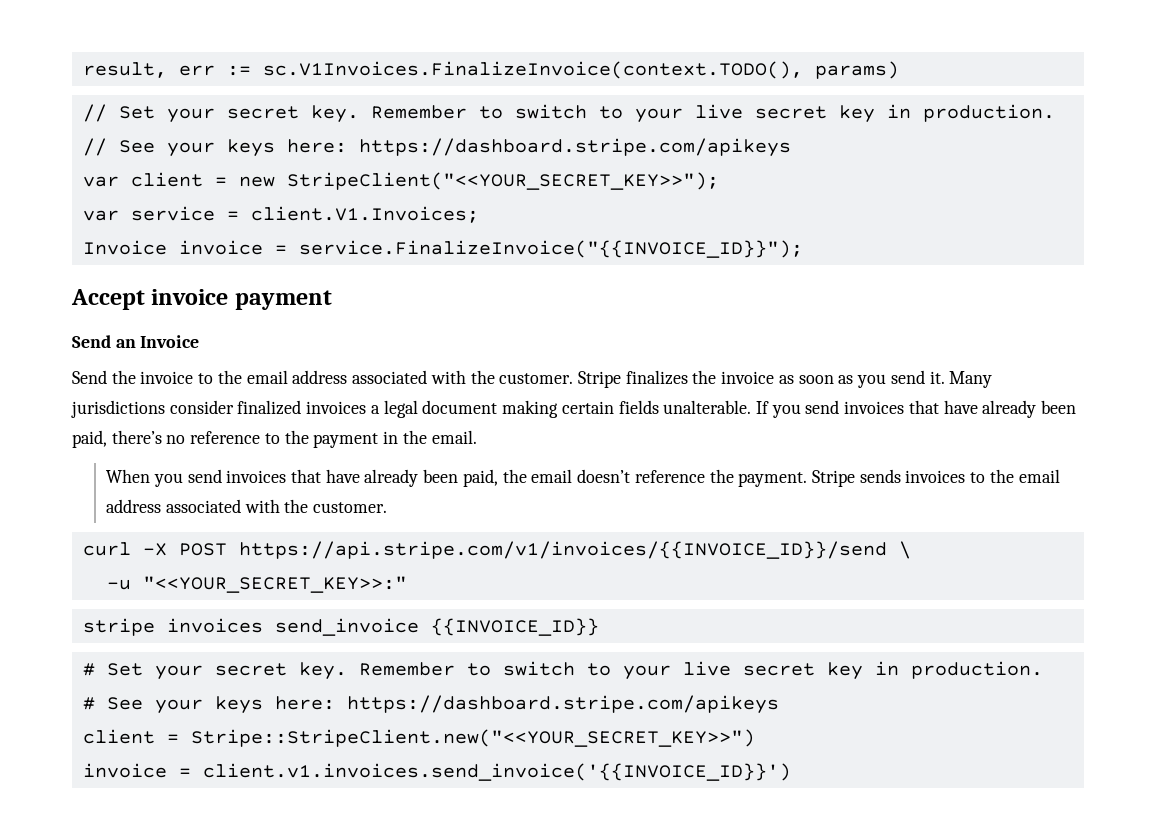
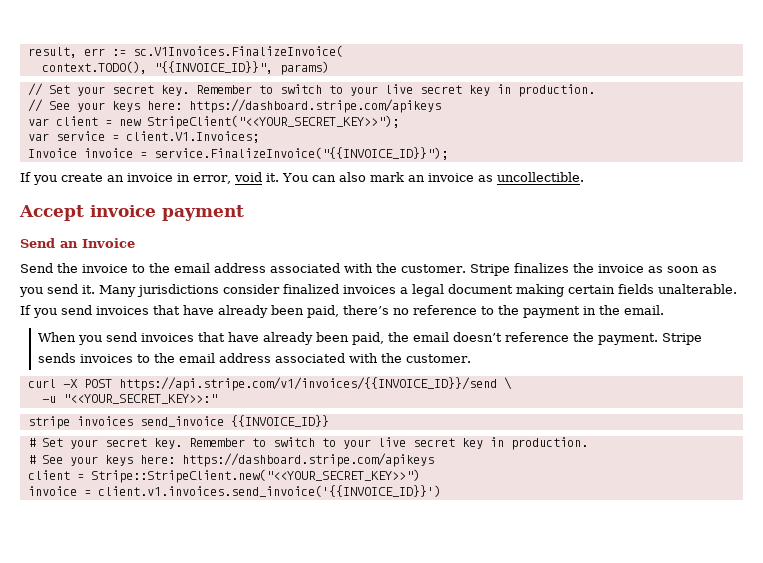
- result, err := sc.V1Invoices.FinalizeInvoice(context.TODO(), params)
+ result, err := sc.V1Invoices.FinalizeInvoice(
+ context.TODO(), "{{INVOICE_ID}}", params)
+ If you create an invoice in error, void it. You can also mark an invoice as uncollectible.

